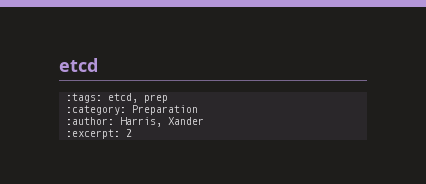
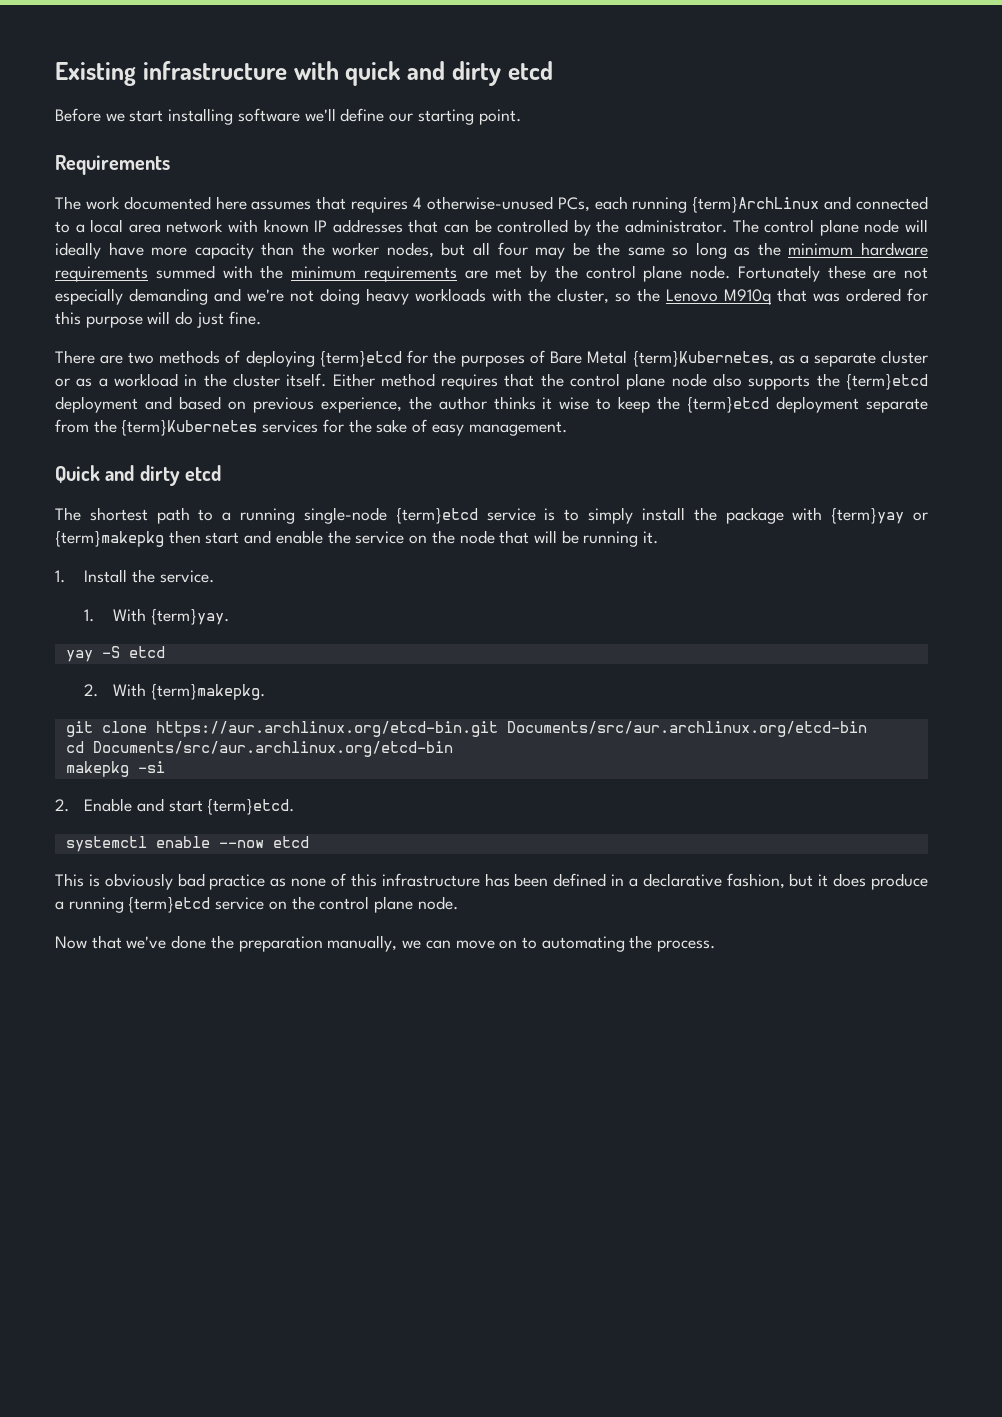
- etcd
- :tags: etcd, prep
- :category: Preparation
- :author: Harris, Xander
- :excerpt: 2
+ Existing infrastructure with quick and dirty etcd
+ Before we start installing software we'll define our starting point.
+ Requirements
+ The work documented here assumes that requires 4 otherwise-unused PCs, each running {term}ArchLinux and connected to a local area network with known IP addresses that can be controlled by the administrator. The control plane node will ideally have more capacity than the worker nodes, but all four may be the same so long as the minimum hardware requirements summed with the minimum requirements are met by the control plane node. Fortunately these are not especially demanding and we're not doing heavy workloads with the cluster, so the Lenovo M910q that was ordered for this purpose will do just fine.
+ There are two methods of deploying {term}etcd for the purposes of Bare Metal {term}Kubernetes, as a separate cluster or as a workload in the cluster itself. Either method requires that the control plane node also supports the {term}etcd deployment and based on previous experience, the author thinks it wise to keep the {term}etcd deployment separate from the {term}Kubernetes services for the sake of easy management.
+ Quick and dirty etcd
+ The shortest path to a running single-node {term}etcd service is to simply install the package with {term}yay or {term}makepkg then start and enable the service on the node that will be running it.
+ 1. Install the service.
+ 1. With {term}yay.
+ yay -S etcd
+ 2. With {term}makepkg.
+ git clone https://aur.archlinux.org/etcd-bin.git Documents/src/aur.archlinux.org/etcd-bin
+ cd Documents/src/aur.archlinux.org/etcd-bin
+ makepkg -si
+ 2. Enable and start {term}etcd.
+ systemctl enable --now etcd
+ This is obviously bad practice as none of this infrastructure has been defined in a declarative fashion, but it does produce a running {term}etcd service on the control plane node.
+ Now that we've done the preparation manually, we can move on to automating the process.

